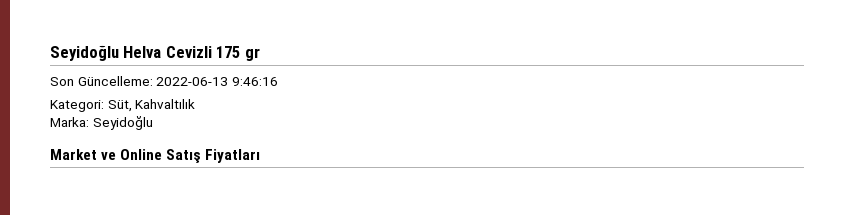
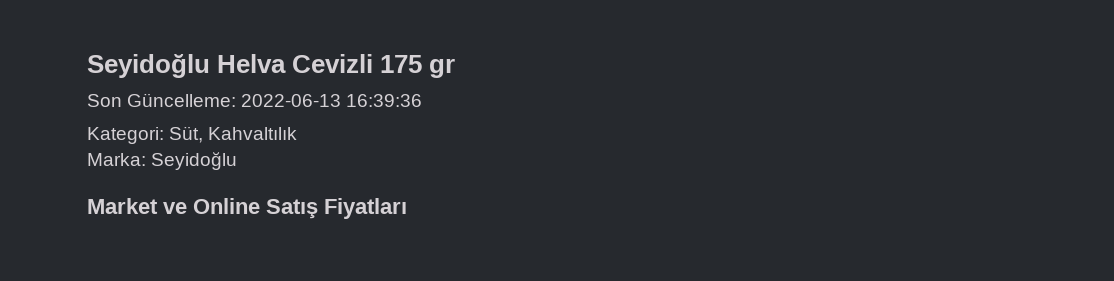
- Son Güncelleme: 2022-06-13 9:46:16
+ Son Güncelleme: 2022-06-13 16:39:36

